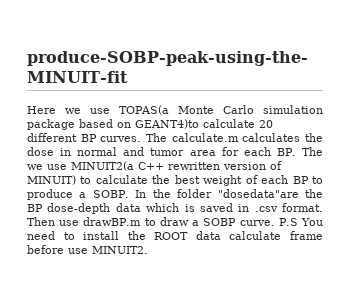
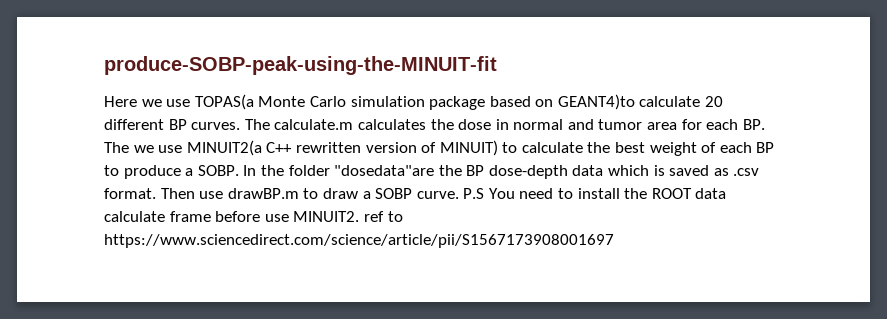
- In the folder "dosedata"are the BP dose-depth data which is saved in .csv format.
+ In the folder "dosedata"are the BP dose-depth data which is saved as .csv format.
- P.S You need to install the ROOT data calculate frame before use MINUIT2.
+ P.S You need to install the ROOT data calculate frame before use MINUIT2. ref to https://www.sciencedirect.com/science/article/pii/S1567173908001697

